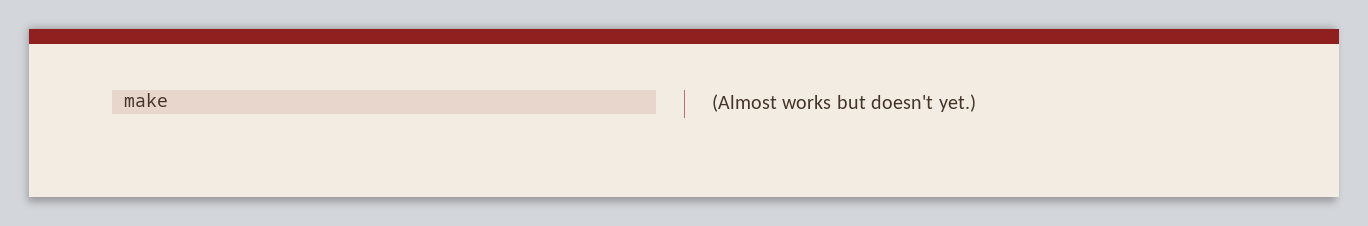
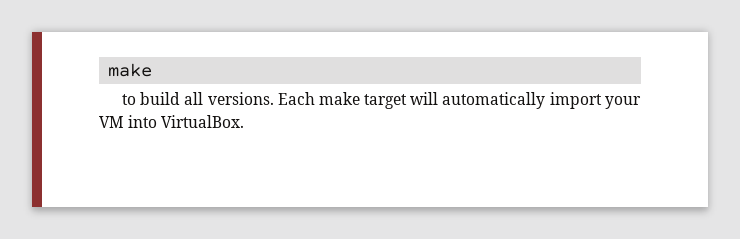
- (Almost works but doesn't yet.)
+ to build all versions. Each make target will automatically import your VM into VirtualBox.

